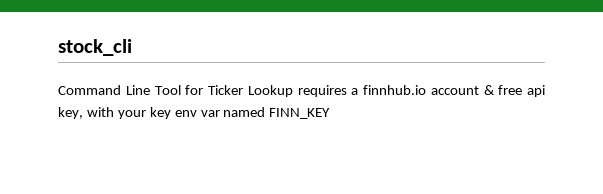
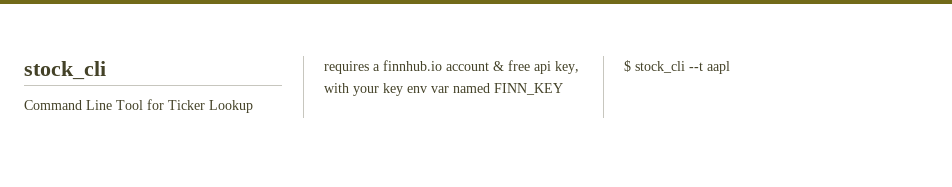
+ $ stock_cli --t aapl

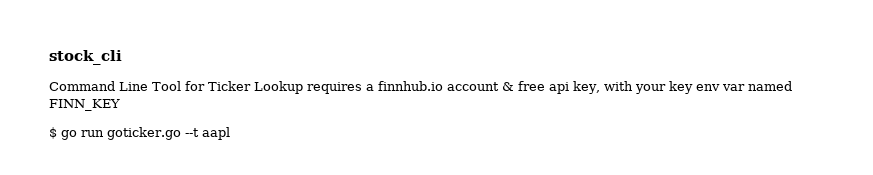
- $ stock_cli --t aapl
+ $ go run goticker.go --t aapl

